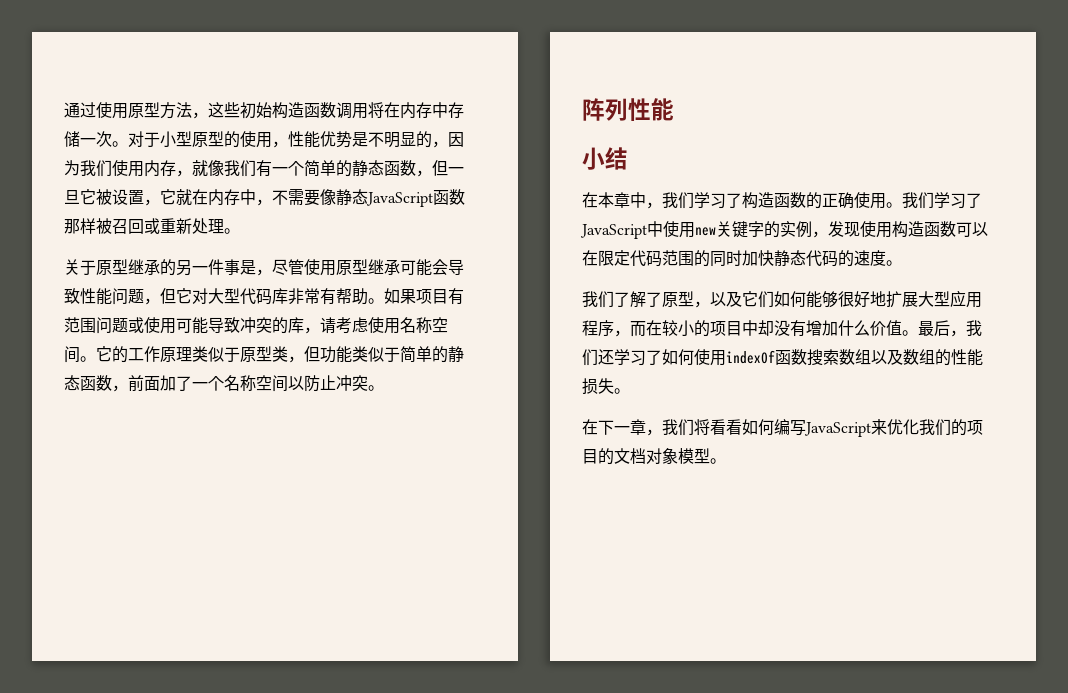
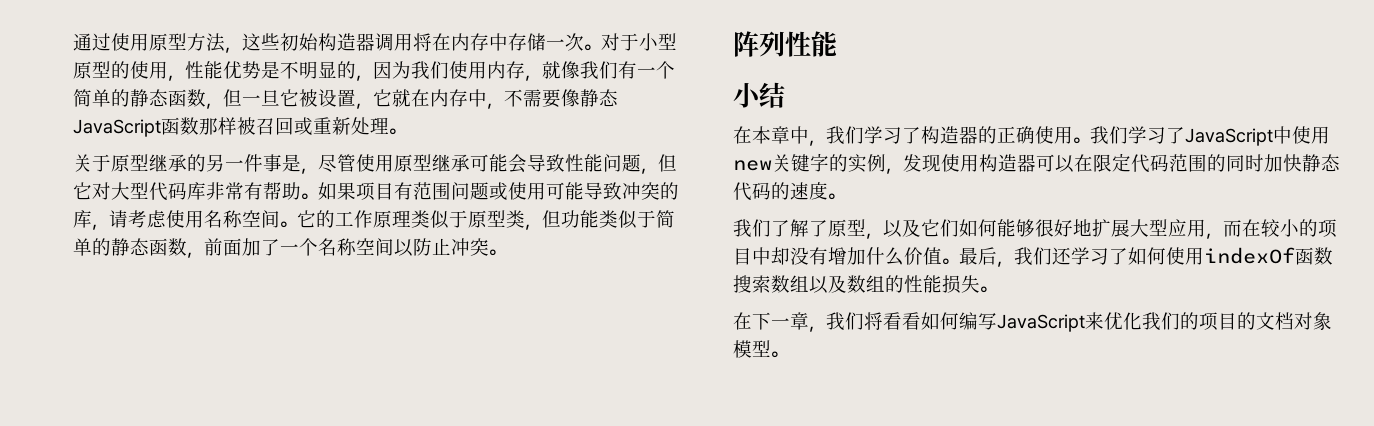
- 通过使用原型方法，这些初始构造函数调用将在内存中存储一次。
+ 通过使用原型方法，这些初始构造器调用将在内存中存储一次。
- 在本章中，我们学习了构造函数的正确使用。
+ 在本章中，我们学习了构造器的正确使用。
- 我们学习了JavaScript中使用new关键字的实例，发现使用构造函数可以在限定代码范围的同时加快静态代码的速度。
+ 我们学习了JavaScript中使用new关键字的实例，发现使用构造器可以在限定代码范围的同时加快静态代码的速度。
- 我们了解了原型，以及它们如何能够很好地扩展大型应用程序，而在较小的项目中却没有增加什么价值。
+ 我们了解了原型，以及它们如何能够很好地扩展大型应用，而在较小的项目中却没有增加什么价值。

